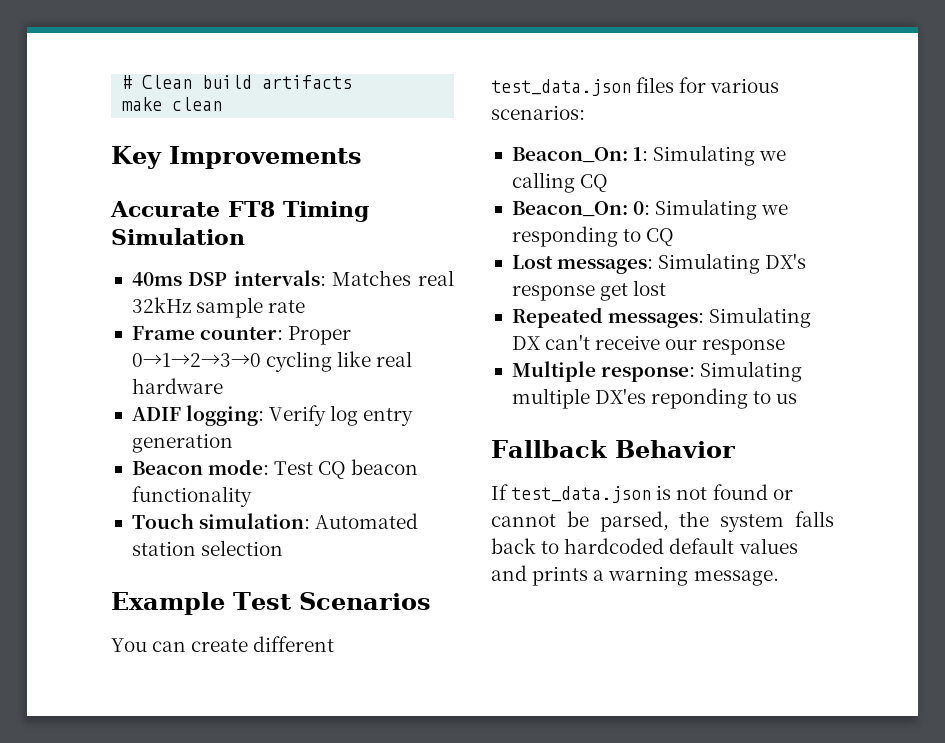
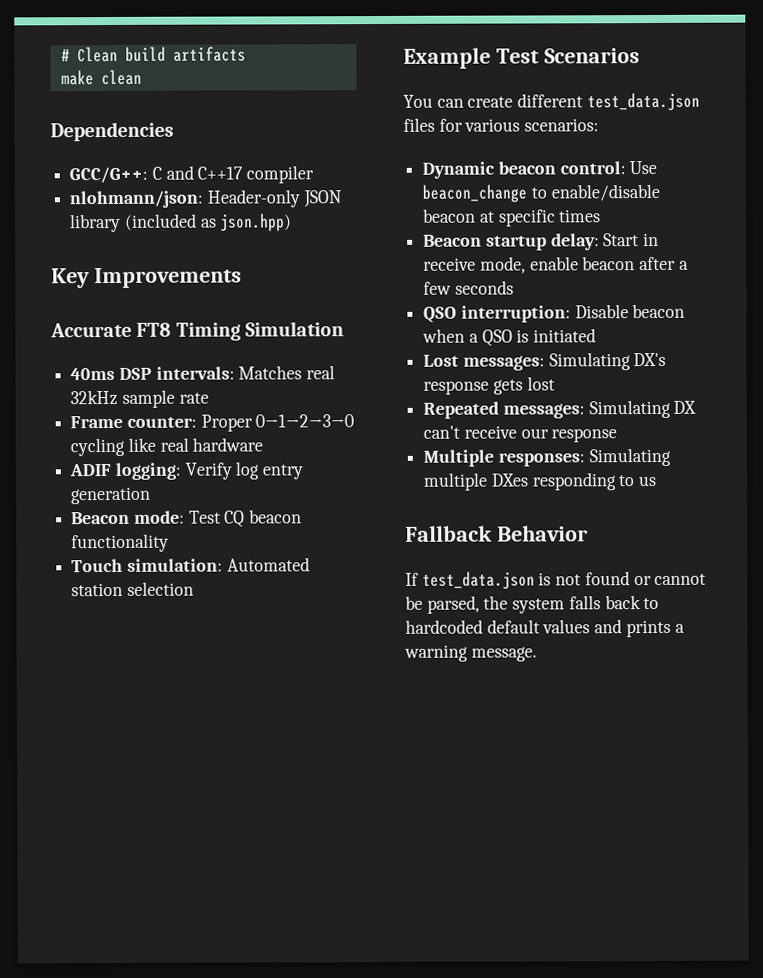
+ Dependencies
+ GCC/G++: C and C++17 compiler
+ nlohmann/json: Header-only JSON library (included as json.hpp)
- Beacon_On: 1: Simulating we calling CQ
- Beacon_On: 0: Simulating we responding to CQ
+ Dynamic beacon control: Use beacon_change to enable/disable beacon at specific times
+ Beacon startup delay: Start in receive mode, enable beacon after a few seconds
+ QSO interruption: Disable beacon when a QSO is initiated
- Lost messages: Simulating DX's response get lost
+ Lost messages: Simulating DX's response gets lost
- Multiple response: Simulating multiple DX'es reponding to us
+ Multiple responses: Simulating multiple DXes responding to us

